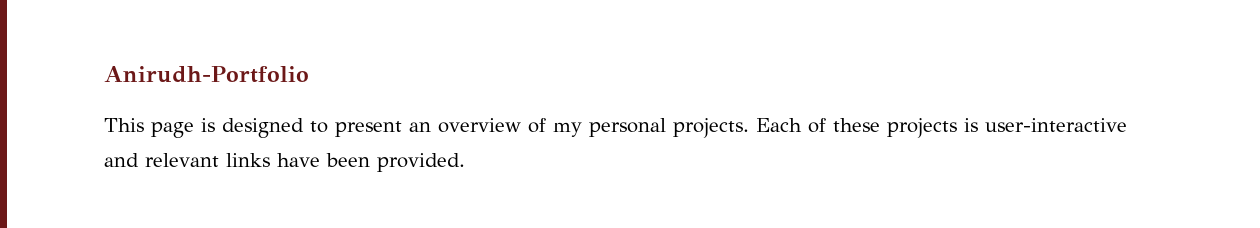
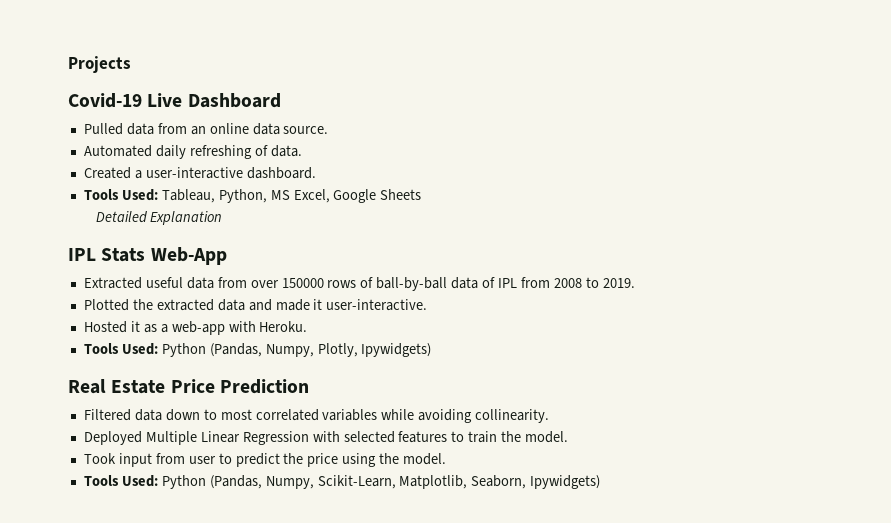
- Anirudh-Portfolio
- This page is designed to present an overview of my personal projects. Each of these projects is user-interactive and relevant links have been provided.
+ Projects
+ Covid-19 Live Dashboard
+ Pulled data from an online data source.
+ Automated daily refreshing of data.
+ Created a user-interactive dashboard.
+ Tools Used: Tableau, Python, MS Excel, Google Sheets
+ Detailed Explanation
+ IPL Stats Web-App
+ Extracted useful data from over 150000 rows of ball-by-ball data of IPL from 2008 to 2019.
+ Plotted the extracted data and made it user-interactive.
+ Hosted it as a web-app with Heroku.
+ Tools Used: Python (Pandas, Numpy, Plotly, Ipywidgets)
+ Real Estate Price Prediction
+ Filtered data down to most correlated variables while avoiding collinearity.
+ Deployed Multiple Linear Regression with selected features to train the model.
+ Took input from user to predict the price using the model.
+ Tools Used: Python (Pandas, Numpy, Scikit-Learn, Matplotlib, Seaborn, Ipywidgets)

